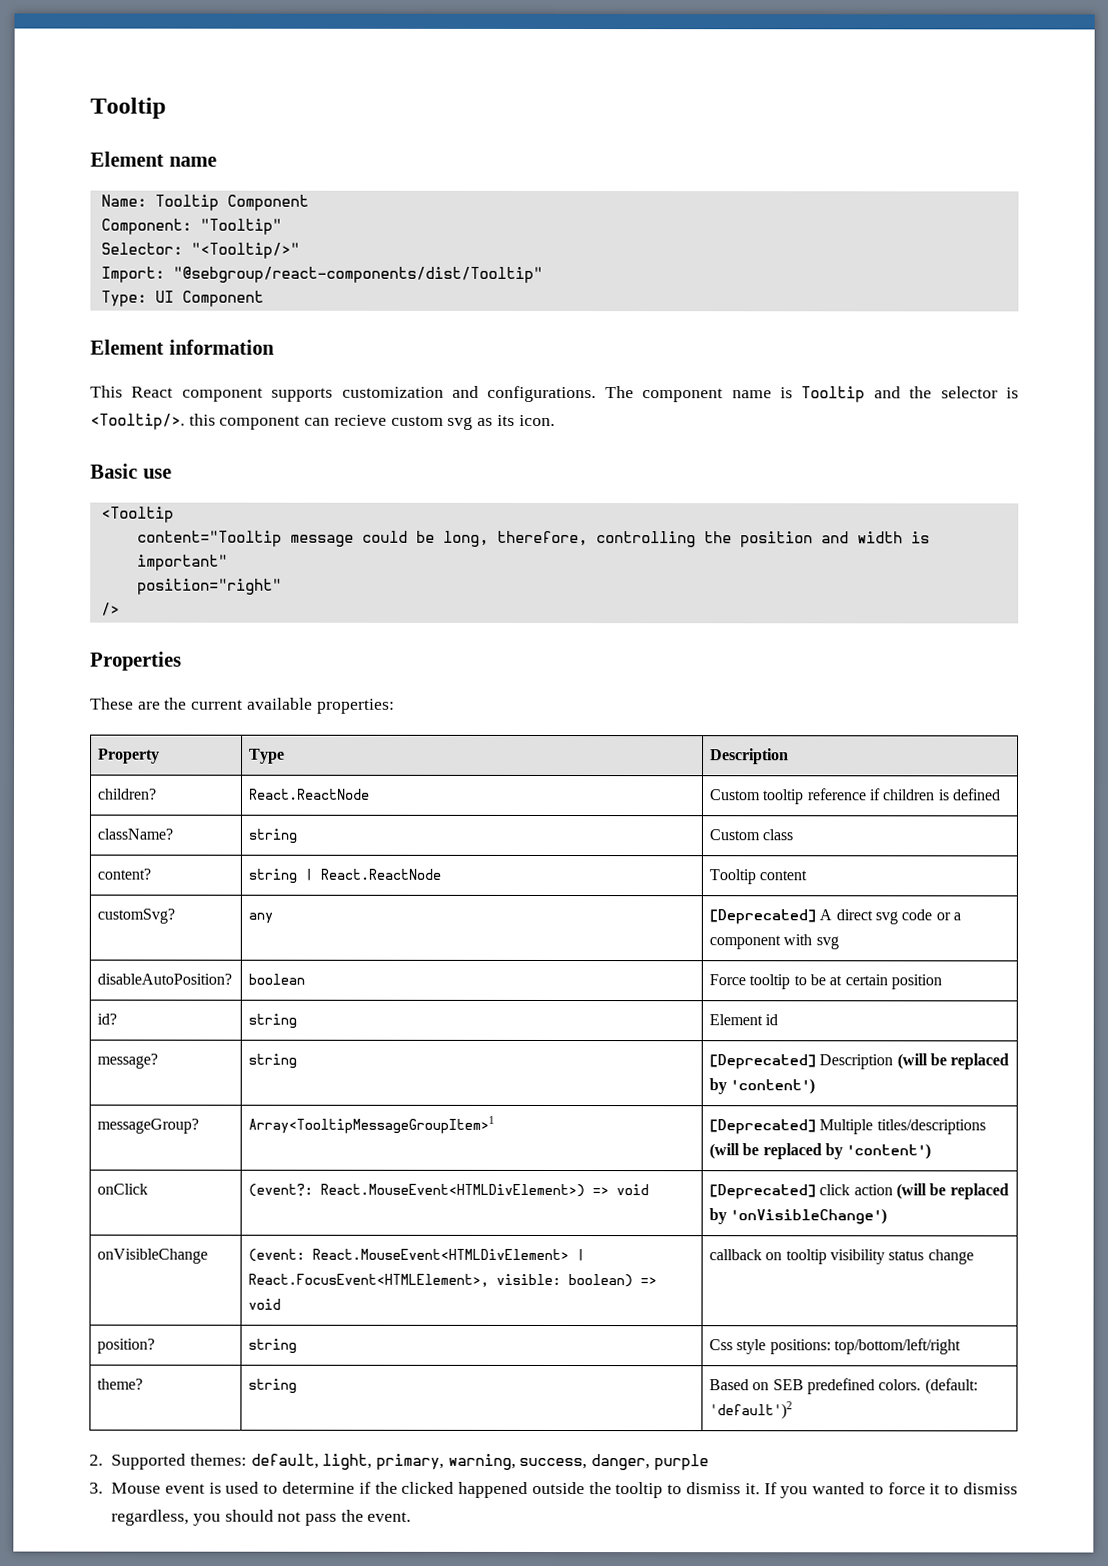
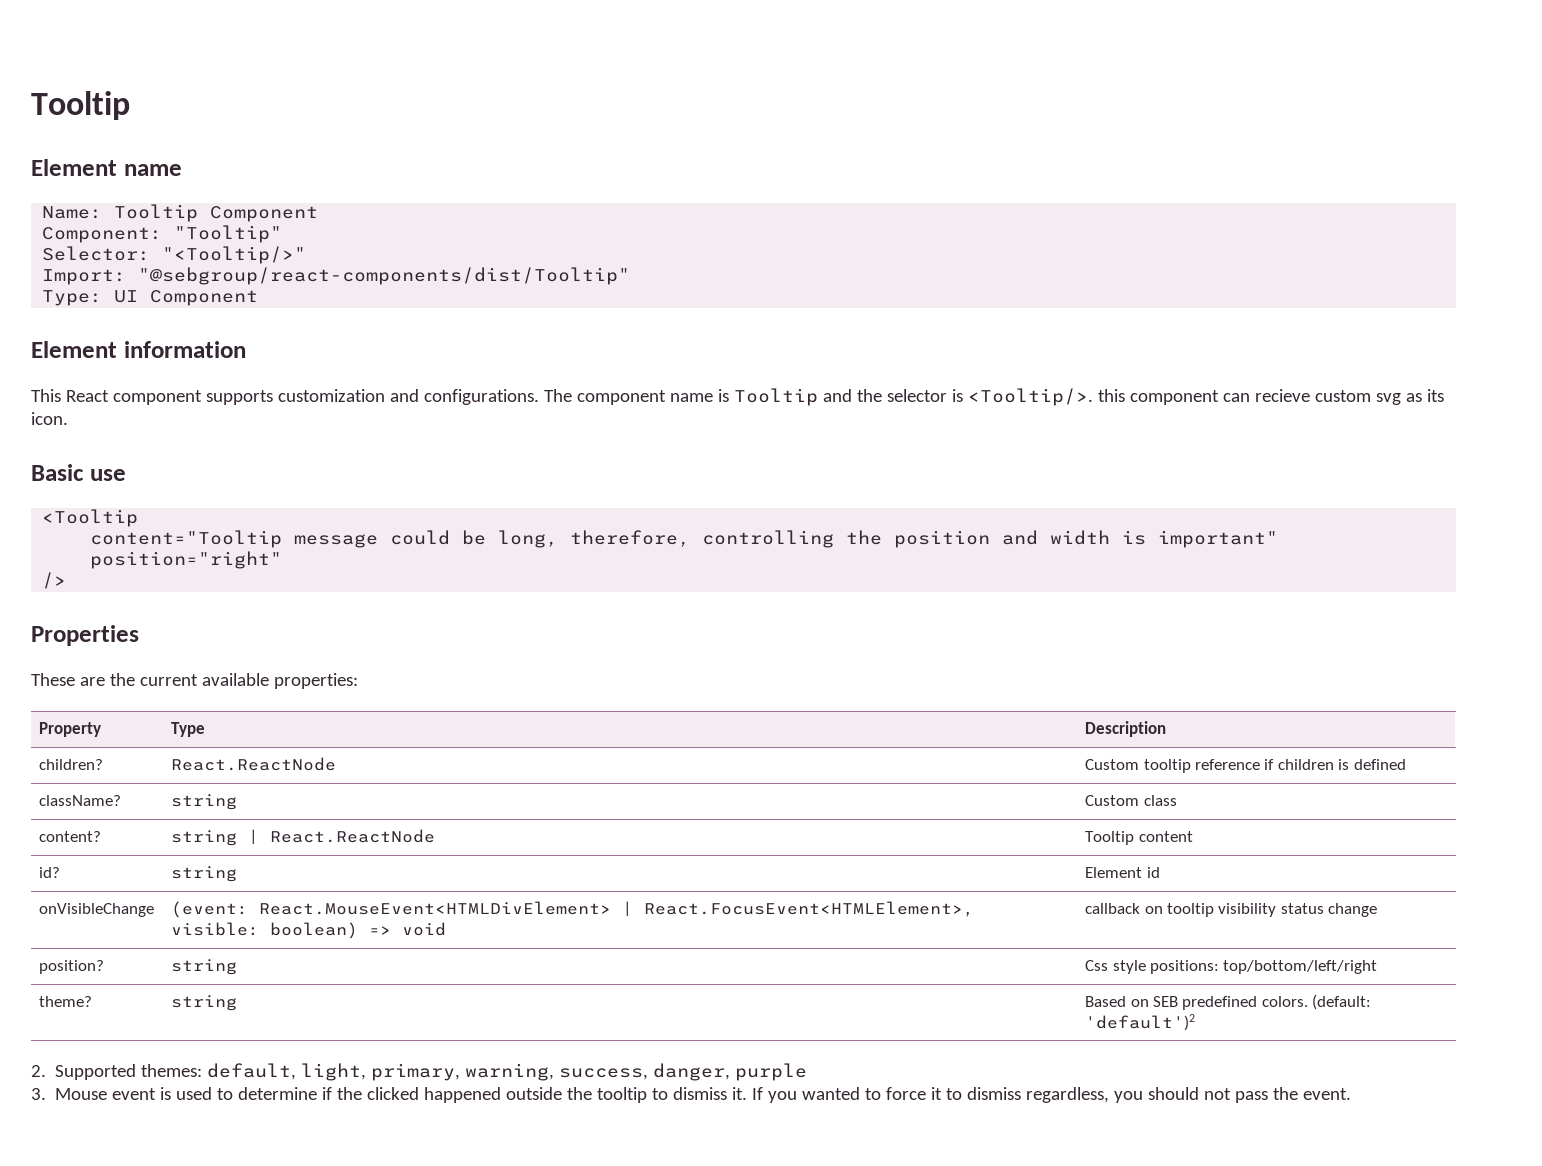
- customSvg? | any | [Deprecated] A direct svg code or a component with svg
- disableAutoPosition? | boolean | Force tooltip to be at certain position
  id? | string | Element id
- message? | string | [Deprecated] Description (will be replaced by 'content')
- messageGroup? | Array<TooltipMessageGroupItem>1 | [Deprecated] Multiple titles/descriptions (will be replaced by 'content')
- onClick | (event?: React.MouseEvent<HTMLDivElement>) => void | [Deprecated] click action (will be replaced by 'onVisibleChange')

